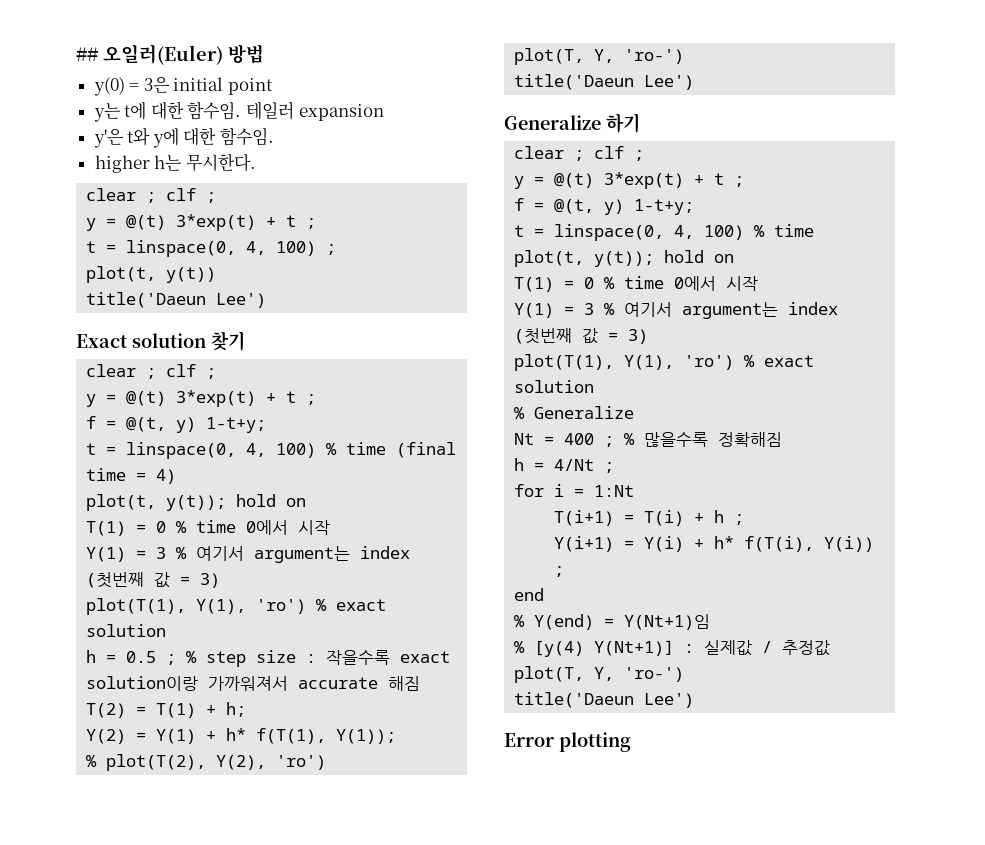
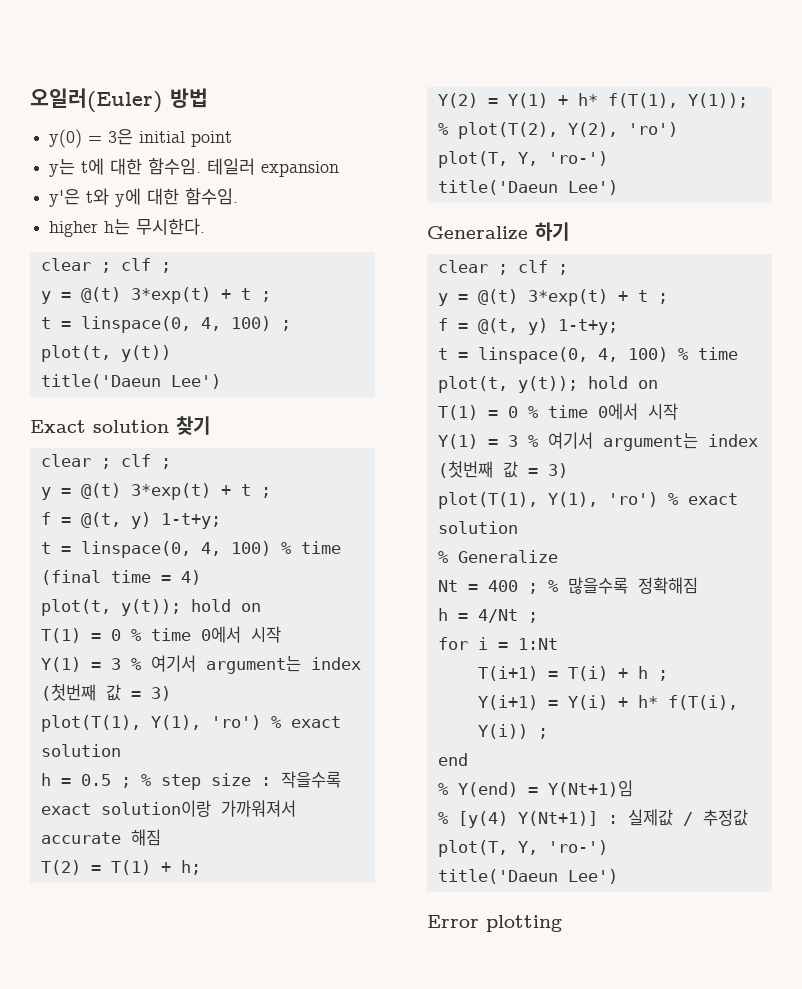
- ## 오일러(Euler) 방법
+ 오일러(Euler) 방법

